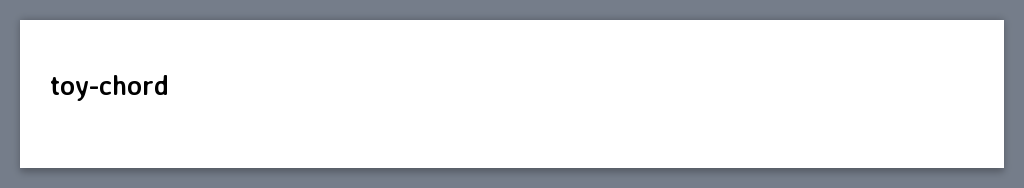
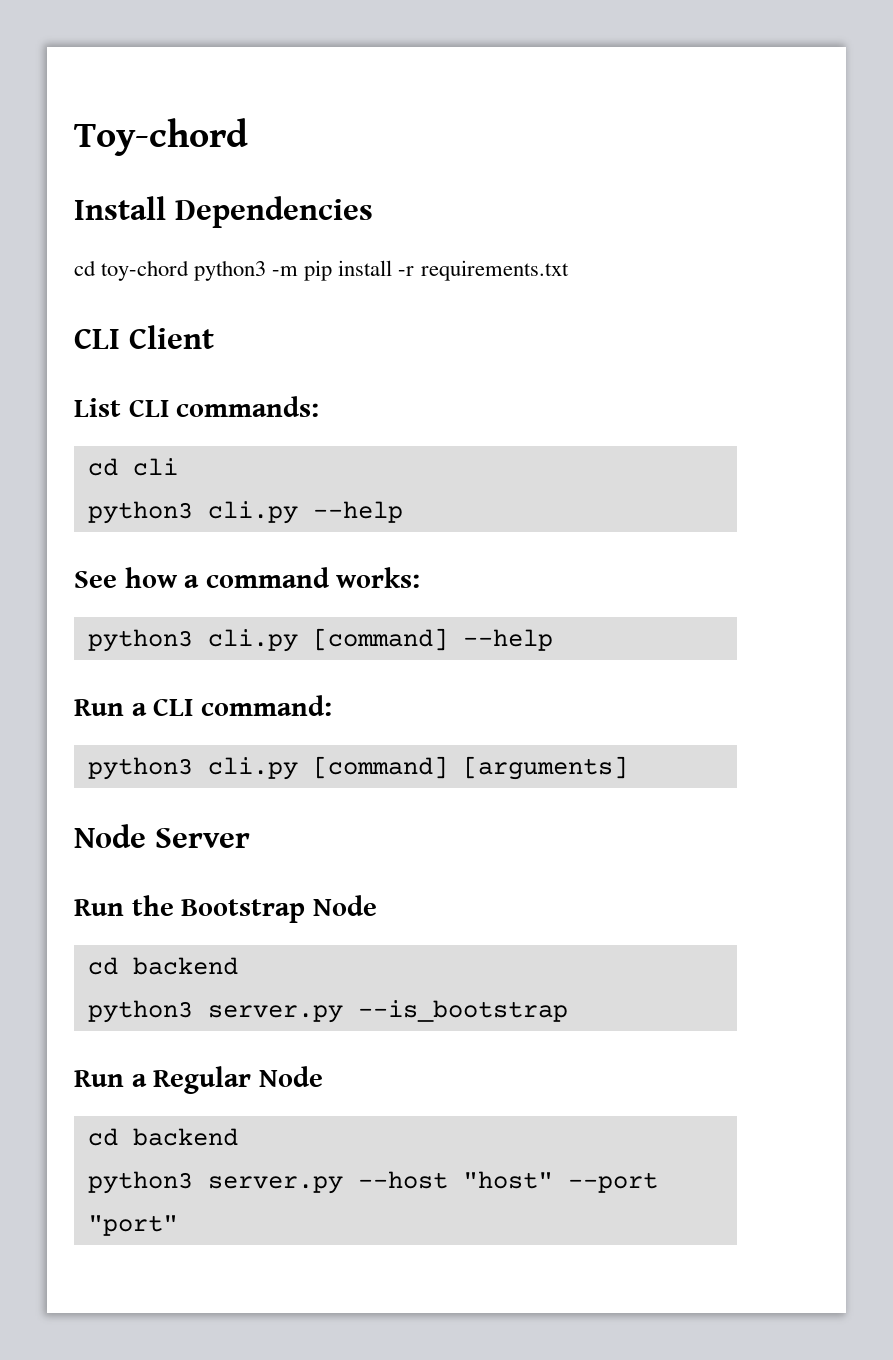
- toy-chord
+ Toy-chord
+ Install Dependencies
+ cd toy-chord python3 -m pip install -r requirements.txt
+ CLI Client
+ List CLI commands:
+ cd cli
+ python3 cli.py --help
+ See how a command works:
+ python3 cli.py [command] --help
+ Run a CLI command:
+ python3 cli.py [command] [arguments]
+ Node Server
+ Run the Bootstrap Node
+ cd backend
+ python3 server.py --is_bootstrap
+ Run a Regular Node
+ cd backend
+ python3 server.py --host "host" --port "port"

